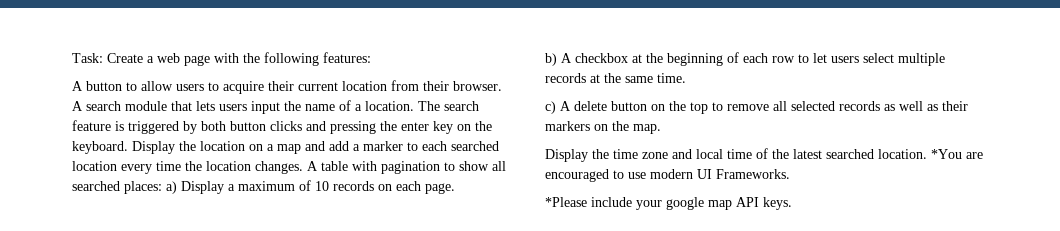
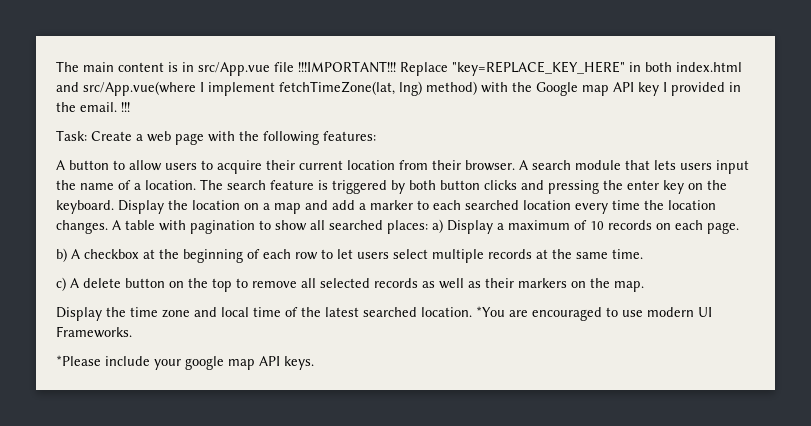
+ The main content is in src/App.vue file !!!IMPORTANT!!! Replace "key=REPLACE_KEY_HERE" in both index.html and src/App.vue(where I implement fetchTimeZone(lat, lng) method) with the Google map API key I provided in the email. !!!

